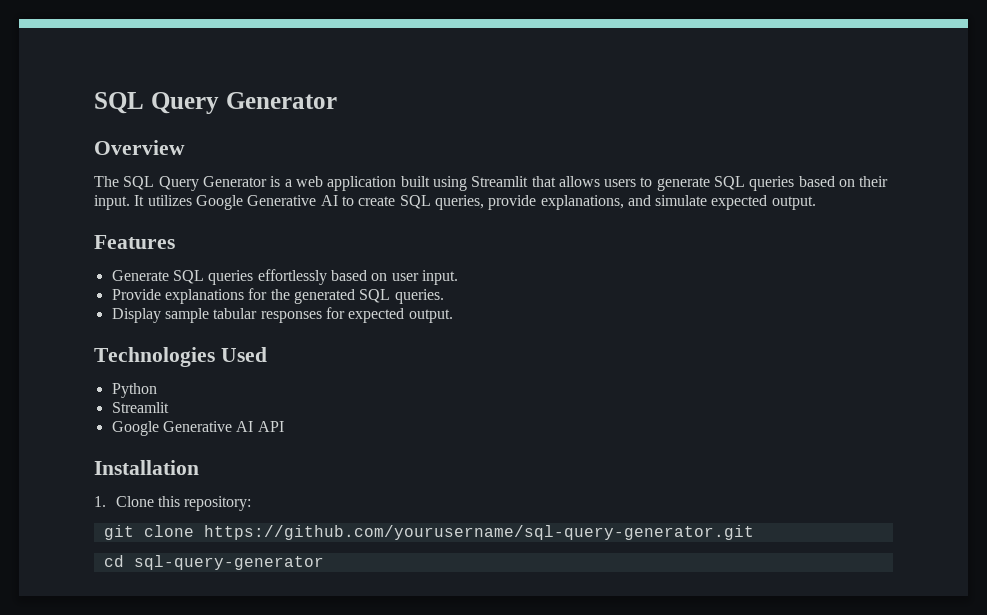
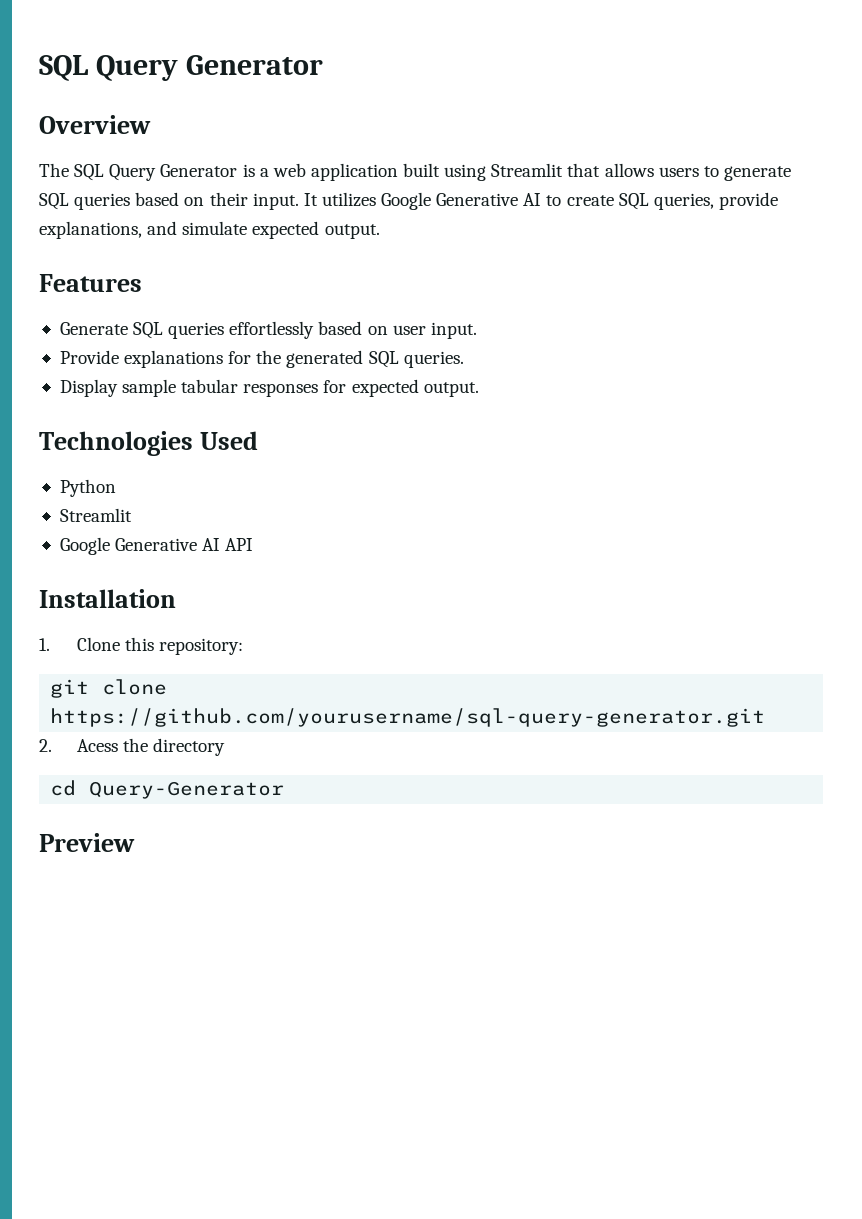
+ 2. Acess the directory
- cd sql-query-generator
+ cd Query-Generator
+ Preview

